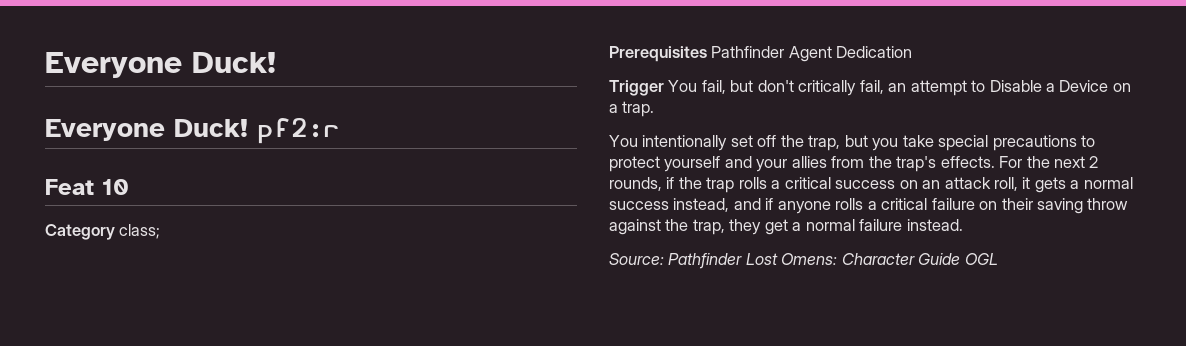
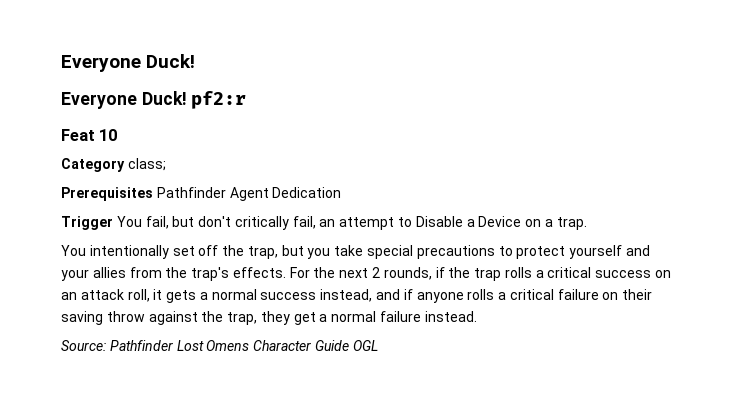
- Source: Pathfinder Lost Omens: Character Guide OGL
+ Source: Pathfinder Lost Omens Character Guide OGL

